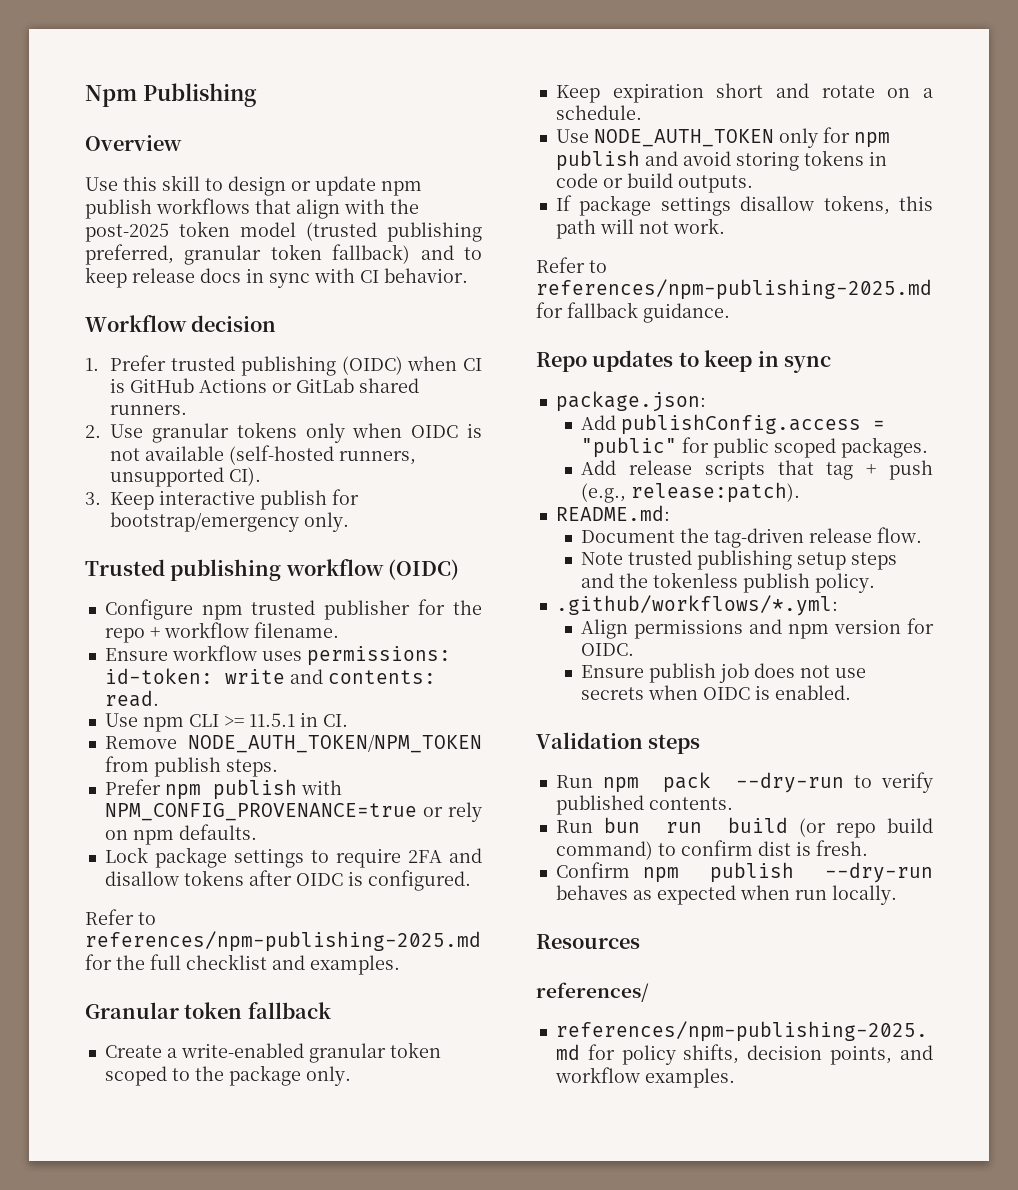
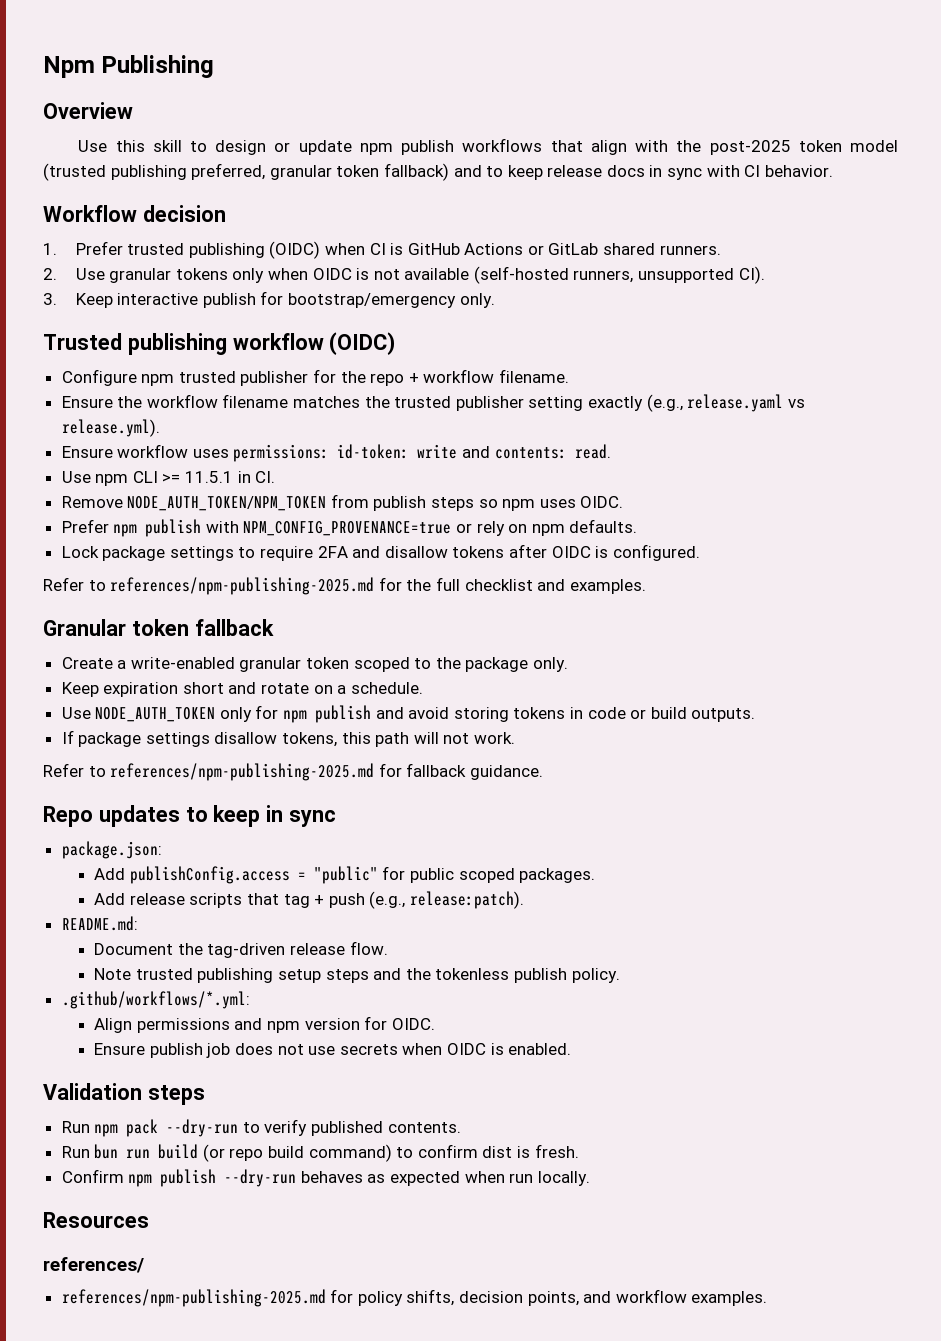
+ Ensure the workflow filename matches the trusted publisher setting exactly (e.g., release.yaml vs release.yml).
- Remove NODE_AUTH_TOKEN/NPM_TOKEN from publish steps.
+ Remove NODE_AUTH_TOKEN/NPM_TOKEN from publish steps so npm uses OIDC.

